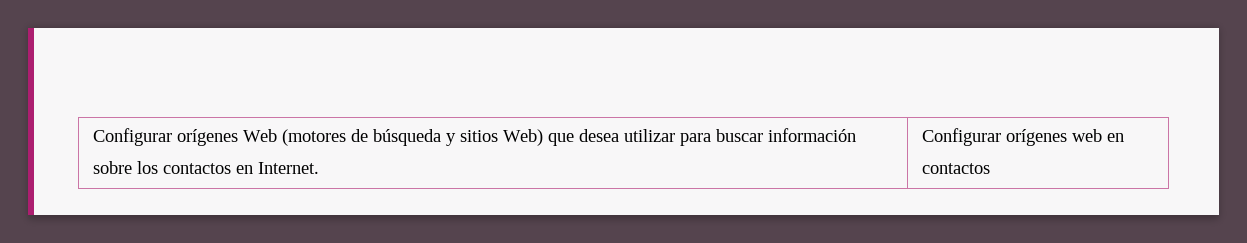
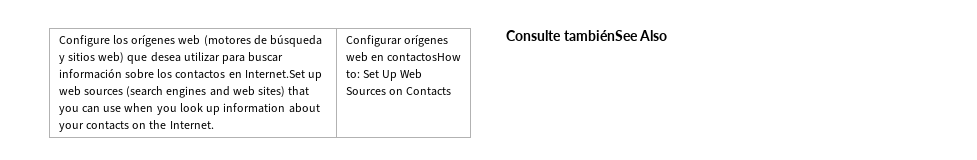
- Configurar orígenes Web (motores de búsqueda y sitios Web) que desea utilizar para buscar información sobre los contactos en Internet.
+ Configure los orígenes web (motores de búsqueda y sitios web) que desea utilizar para buscar información sobre los contactos en Internet.Set up web sources (search engines and web sites) that you can use when you look up information about your contacts on the Internet.
- Configurar orígenes web en contactos
+ Configurar orígenes web en contactosHow to: Set Up Web Sources on Contacts
+ Consulte tambiénSee Also

